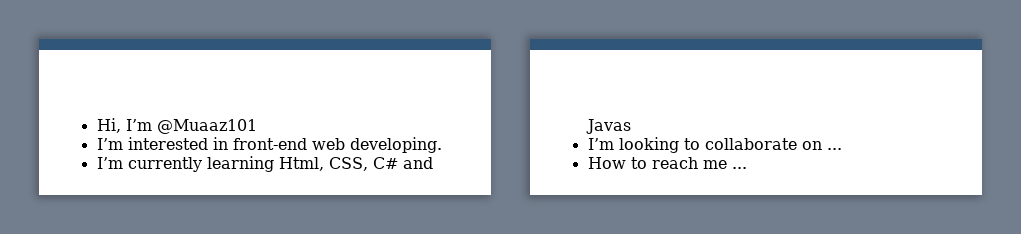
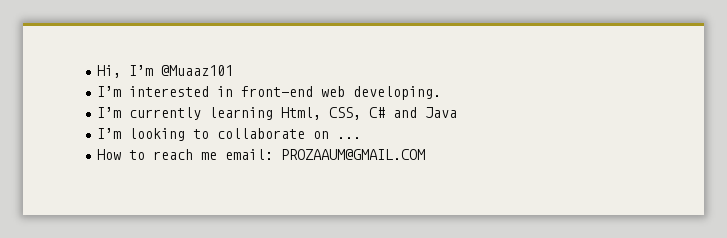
- I’m currently learning Html, CSS, C# and Javas
+ I’m currently learning Html, CSS, C# and Java
- How to reach me ...
+ How to reach me email: PROZAAUM@GMAIL.COM

